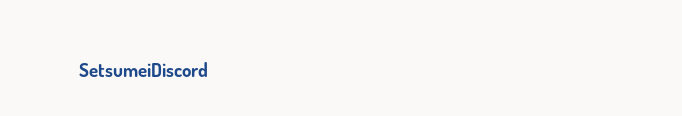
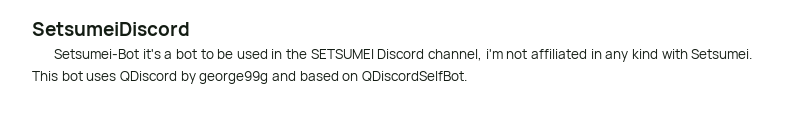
+ Setsumei-Bot it's a bot to be used in the SETSUMEI Discord channel, i'm not affiliated in any kind with Setsumei.
+ This bot uses QDiscord by george99g and based on QDiscordSelfBot.

